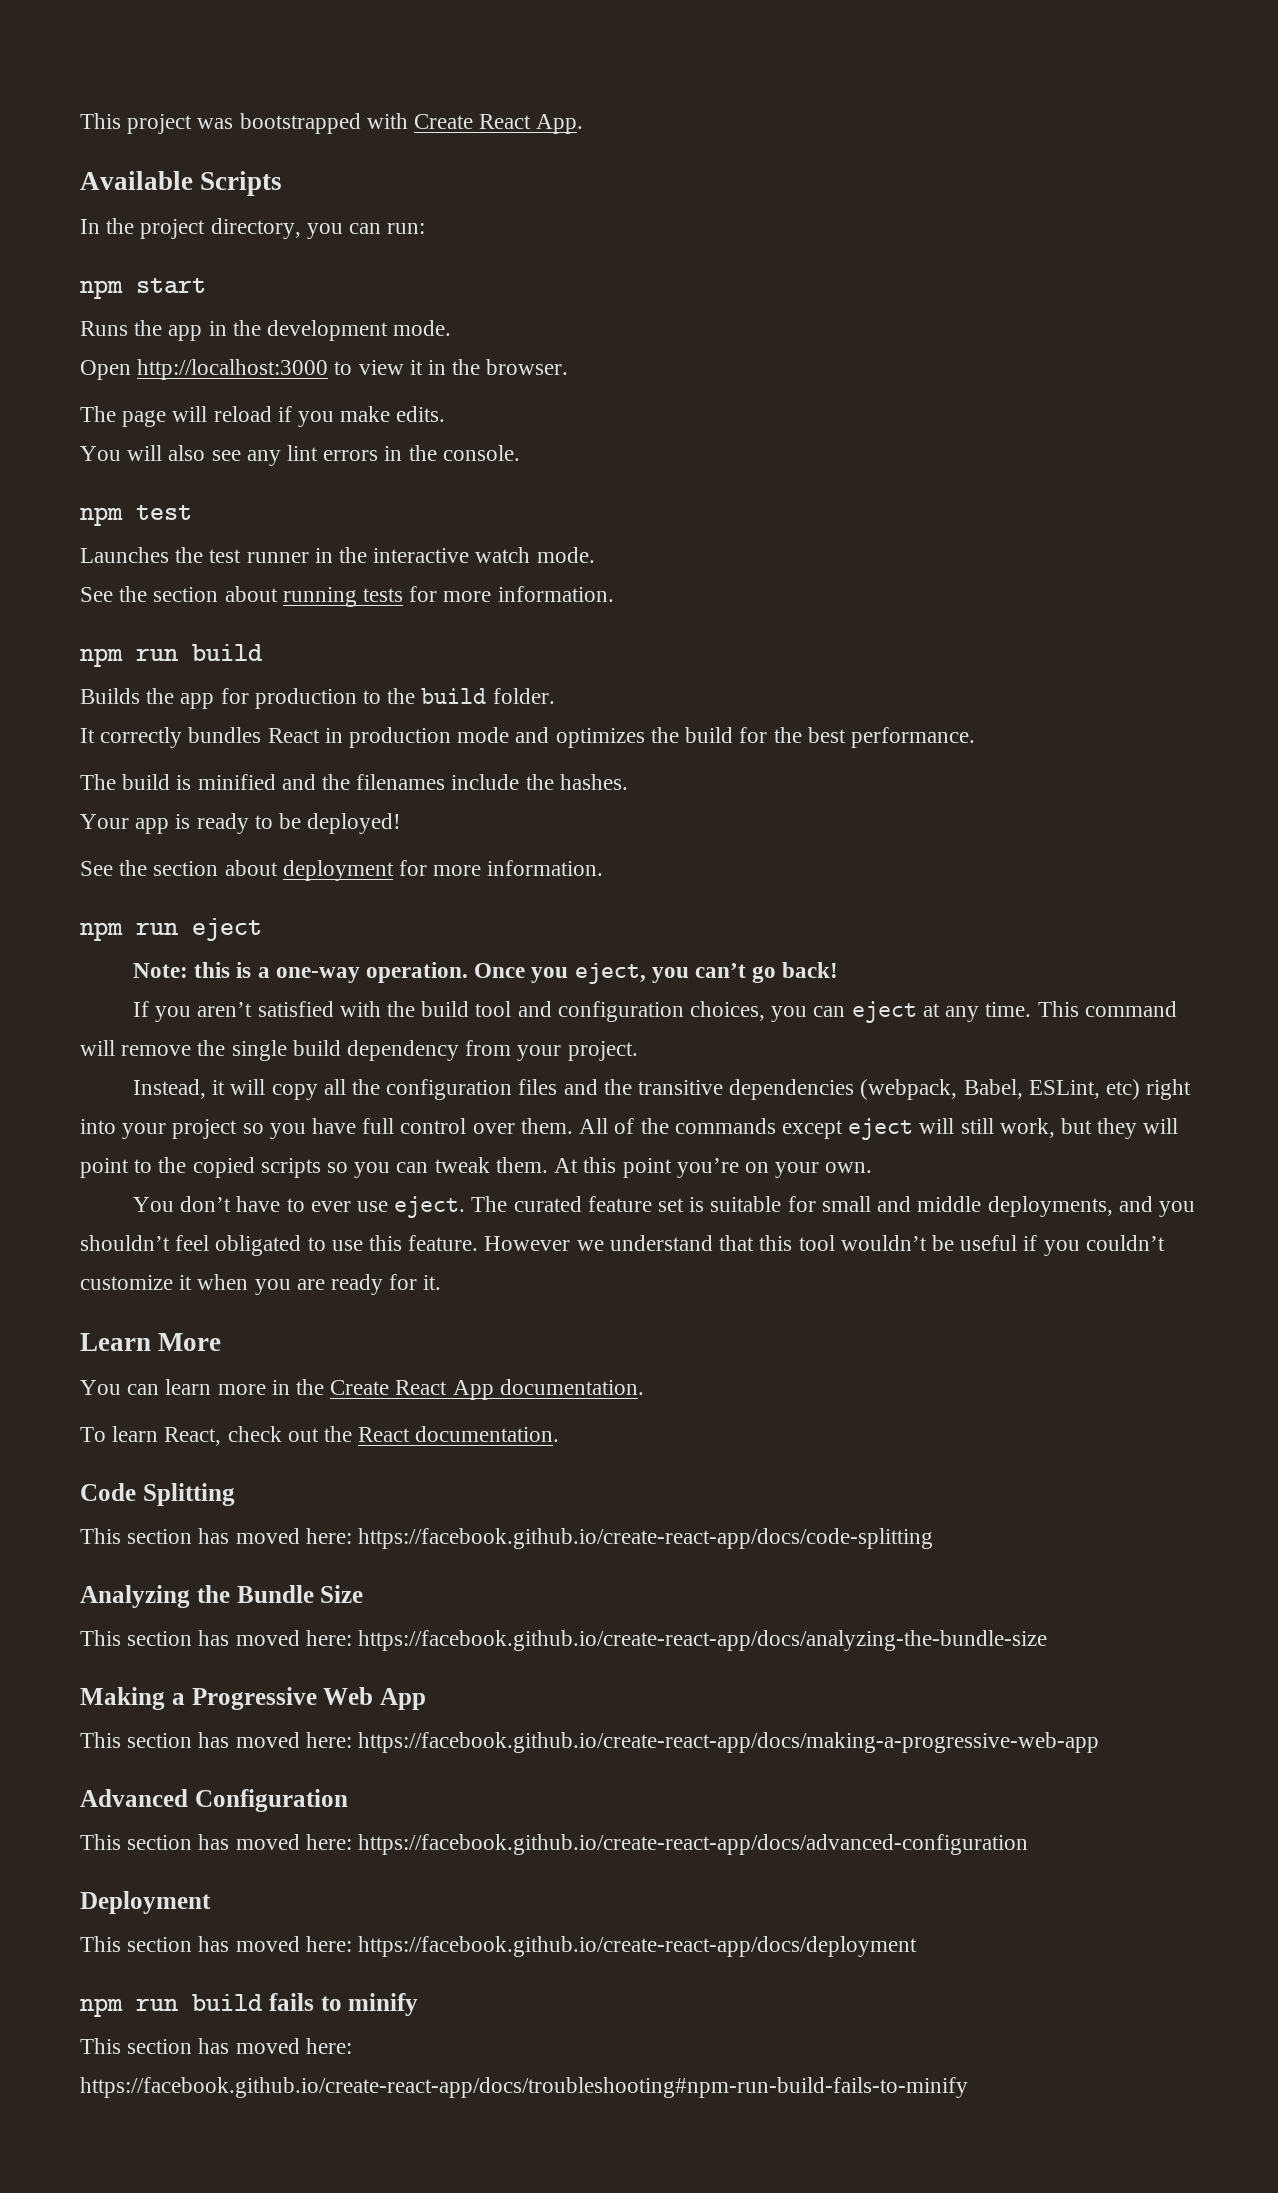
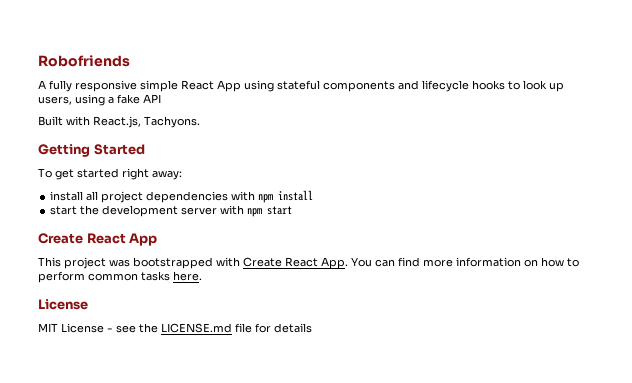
+ Robofriends
+ A fully responsive simple React App using stateful components and lifecycle hooks to look up users, using a fake API
+ Built with React.js, Tachyons.
+ Getting Started
+ To get started right away:
+ install all project dependencies with npm install
+ start the development server with npm start
+ Create React App
- This project was bootstrapped with Create React App.
- Available Scripts
- In the project directory, you can run:
- npm start
- Runs the app in the development mode.
- Open http://localhost:3000 to view it in the browser.
- The page will reload if you make edits.
- You will also see any lint errors in the console.
- npm test
- Launches the test runner in the interactive watch mode.
- See the section about running tests for more information.
- npm run build
- Builds the app for production to the build folder.
- It correctly bundles React in production mode and optimizes the build for the best performance.
- The build is minified and the filenames include the hashes.
- Your app is ready to be deployed!
- See the section about deployment for more information.
- npm run eject
- Note: this is a one-way operation. Once you eject, you can’t go back!
- If you aren’t satisfied with the build tool and configuration choices, you can eject at any time. This command will remove the single build dependency from your project.
- Instead, it will copy all the configuration files and the transitive dependencies (webpack, Babel, ESLint, etc) right into your project so you have full control over them. All of the commands except eject will still work, but they will point to the copied scripts so you can tweak them. At this point you’re on your own.
- You don’t have to ever use eject. The curated feature set is suitable for small and middle deployments, and you shouldn’t feel obligated to use this feature. However we understand that this tool wouldn’t be useful if you couldn’t customize it when you are ready for it.
- Learn More
- You can learn more in the Create React App documentation.
- To learn React, check out the React documentation.
- Code Splitting
- This section has moved here: https://facebook.github.io/create-react-app/docs/code-splitting
- Analyzing the Bundle Size
- This section has moved here: https://facebook.github.io/create-react-app/docs/analyzing-the-bundle-size
- Making a Progressive Web App
- This section has moved here: https://facebook.github.io/create-react-app/docs/making-a-progressive-web-app
- Advanced Configuration
- This section has moved here: https://facebook.github.io/create-react-app/docs/advanced-configuration
- Deployment
- This section has moved here: https://facebook.github.io/create-react-app/docs/deployment
- npm run build fails to minify
- This section has moved here: https://facebook.github.io/create-react-app/docs/troubleshooting#npm-run-build-fails-to-minify
+ This project was bootstrapped with Create React App. You can find more information on how to perform common tasks here.
+ License
+ MIT License - see the LICENSE.md file for details

